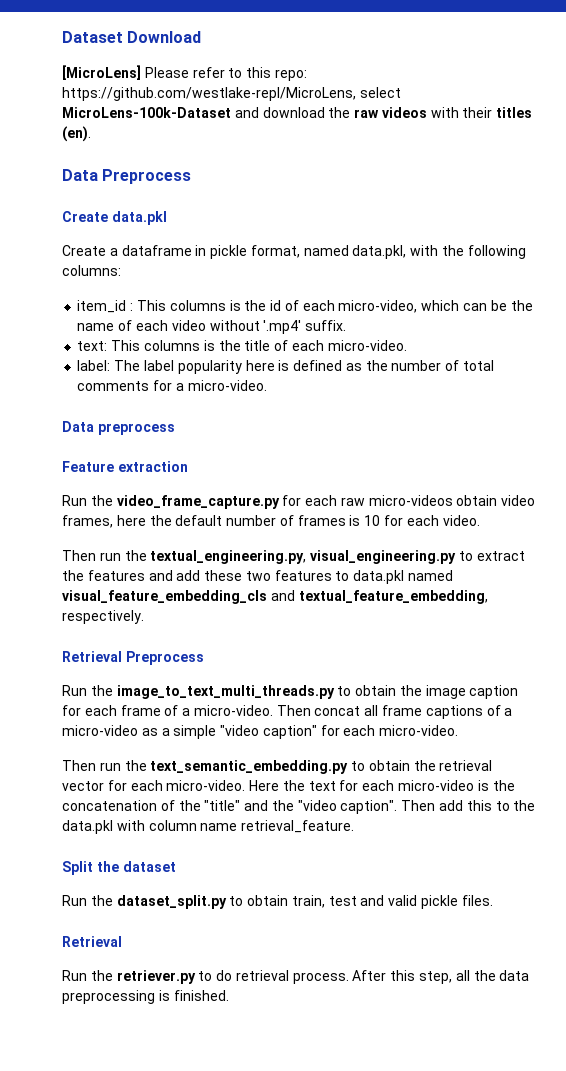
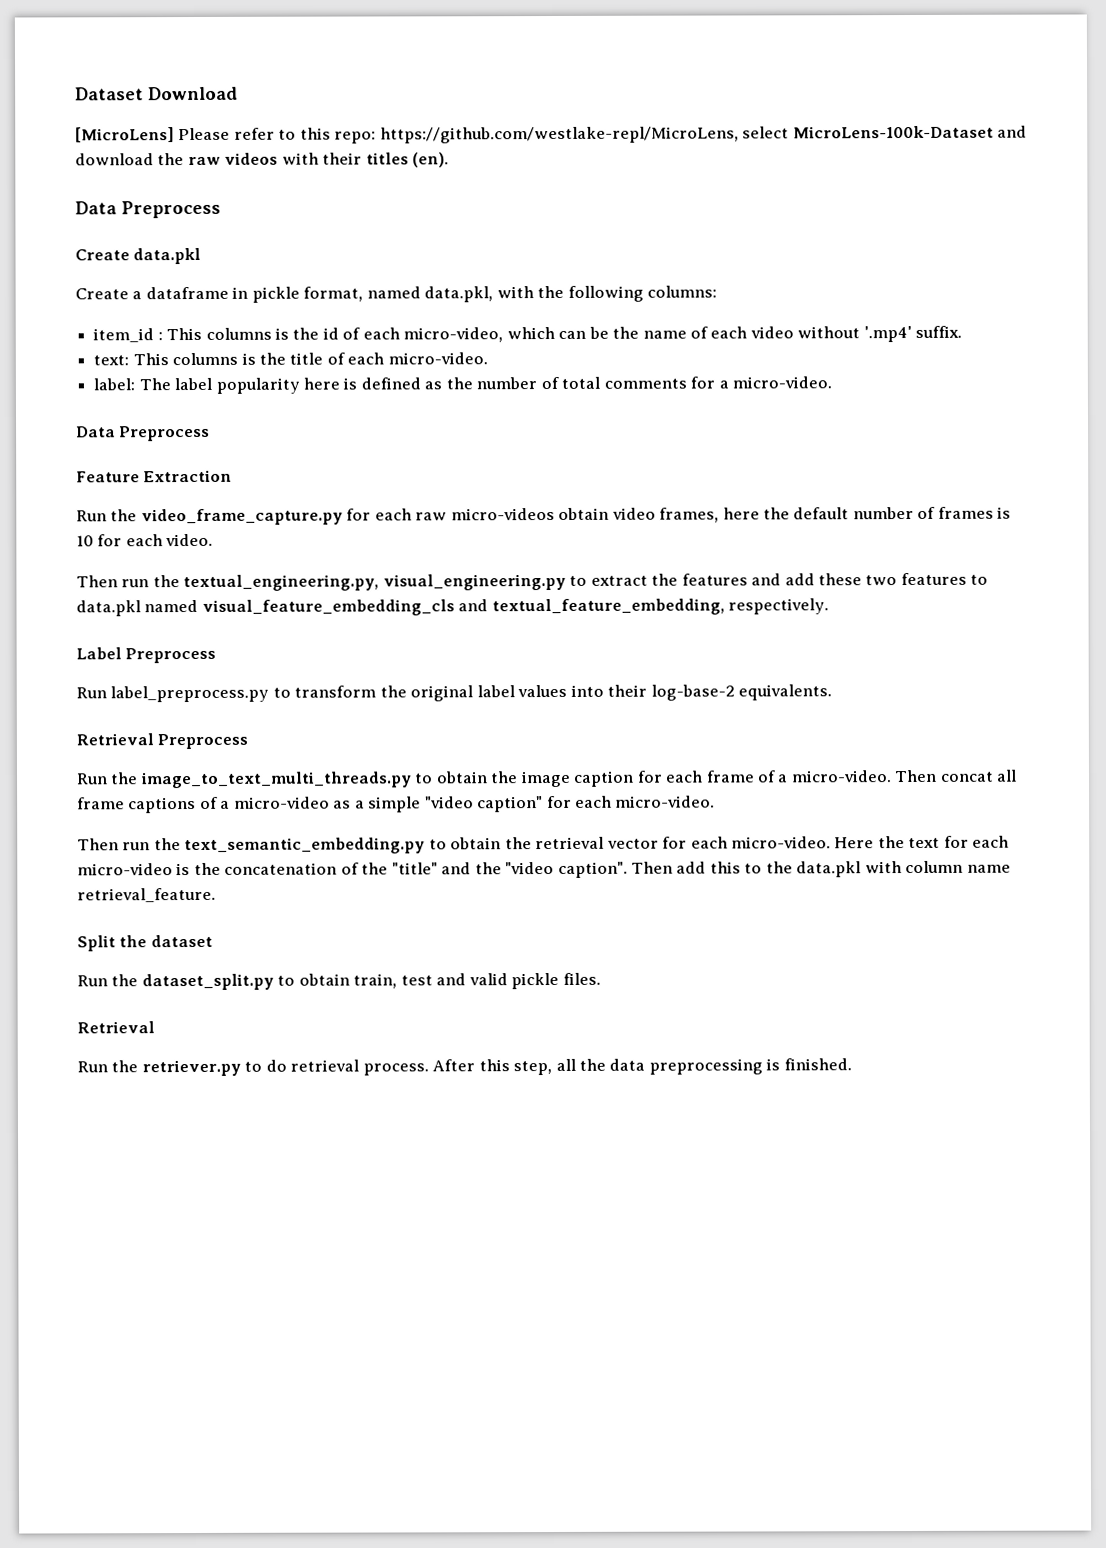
  label: The label popularity here is defined as the number of total comments for a micro-video.
- Data preprocess
+ Data Preprocess
- Feature extraction
+ Feature Extraction
+ Label Preprocess
+ Run label_preprocess.py to transform the original label values into their log-base-2 equivalents.

